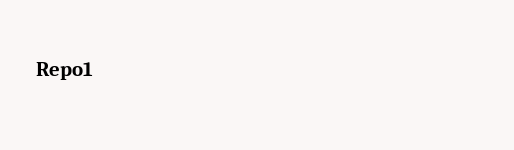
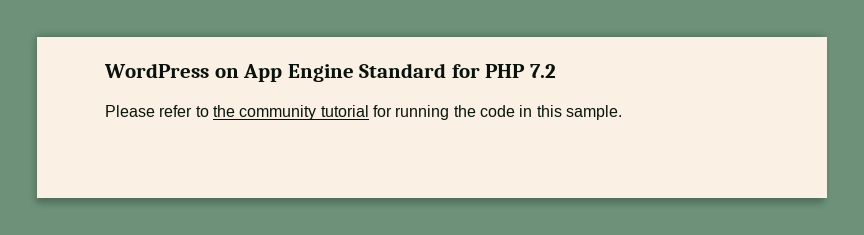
- Repo1
+ WordPress on App Engine Standard for PHP 7.2
+ Please refer to the community tutorial for running the code in this sample.

